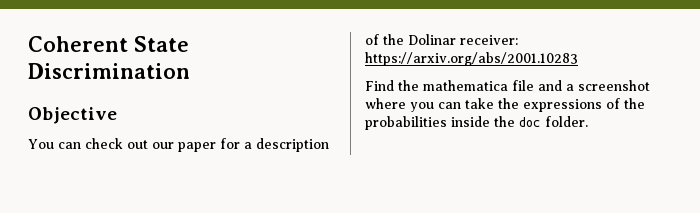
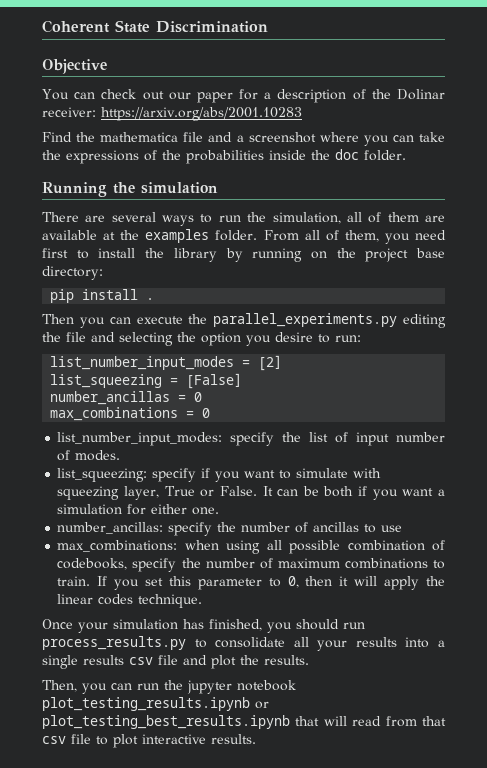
+ Running the simulation
+ There are several ways to run the simulation, all of them are available at the examples folder. From all of them, you need first to install the library by running on the project base directory:
+ pip install .
+ Then you can execute the parallel_experiments.py editing the file and selecting the option you desire to run:
+ list_number_input_modes = [2]
+ list_squeezing = [False]
+ number_ancillas = 0
+ max_combinations = 0
+ list_number_input_modes: specify the list of input number of modes.
+ list_squeezing: specify if you want to simulate with squeezing layer, True or False. It can be both if you want a simulation for either one.
+ number_ancillas: specify the number of ancillas to use
+ max_combinations: when using all possible combination of codebooks, specify the number of maximum combinations to train. If you set this parameter to 0, then it will apply the linear codes technique.
+ Once your simulation has finished, you should run process_results.py to consolidate all your results into a single results csv file and plot the results.
+ Then, you can run the jupyter notebook plot_testing_results.ipynb or plot_testing_best_results.ipynb that will read from that csv file to plot interactive results.

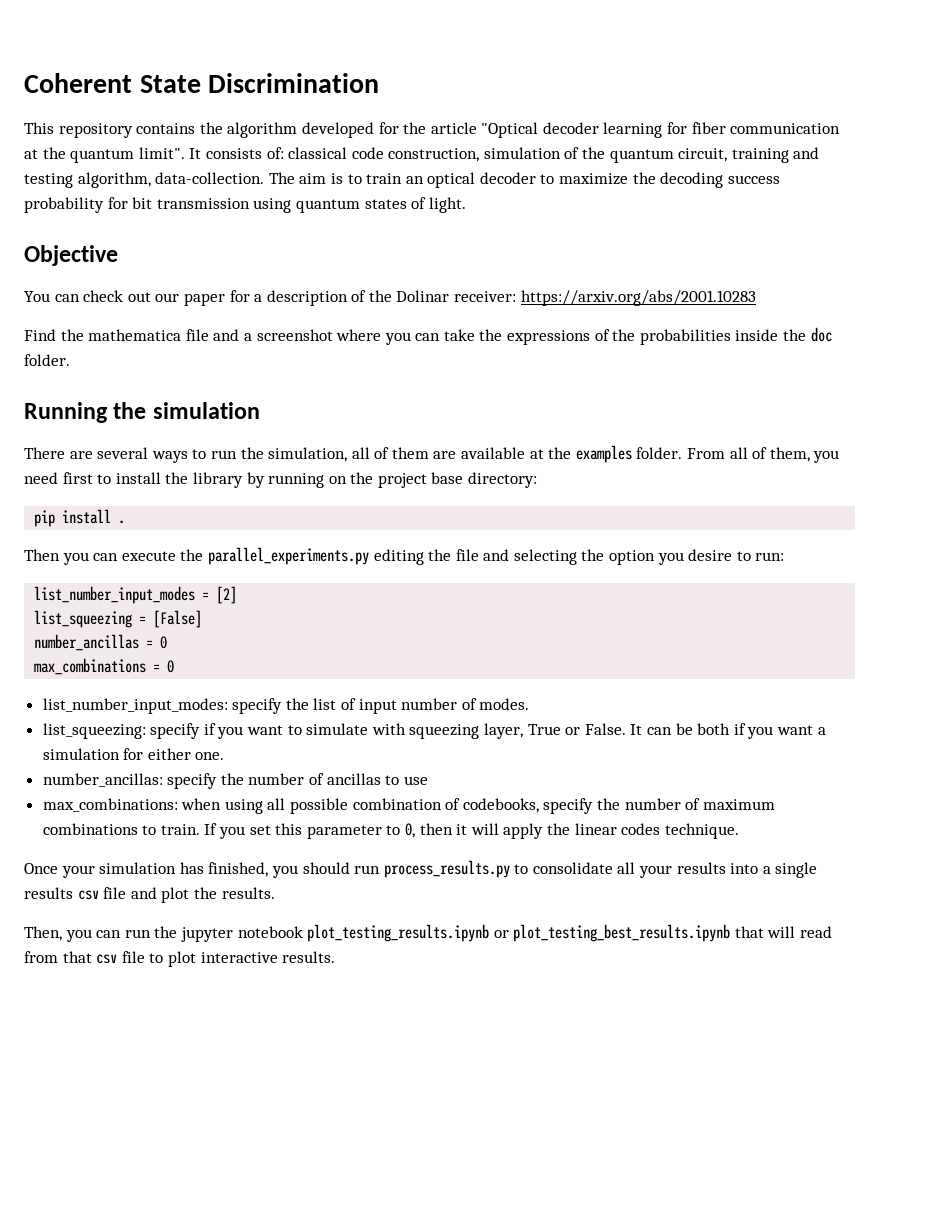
+ This repository contains the algorithm developed for the article "Optical decoder learning for fiber communication at the quantum limit". It consists of: classical code construction, simulation of the quantum circuit, training and testing algorithm, data-collection. The aim is to train an optical decoder to maximize the decoding success probability for bit transmission using quantum states of light.

